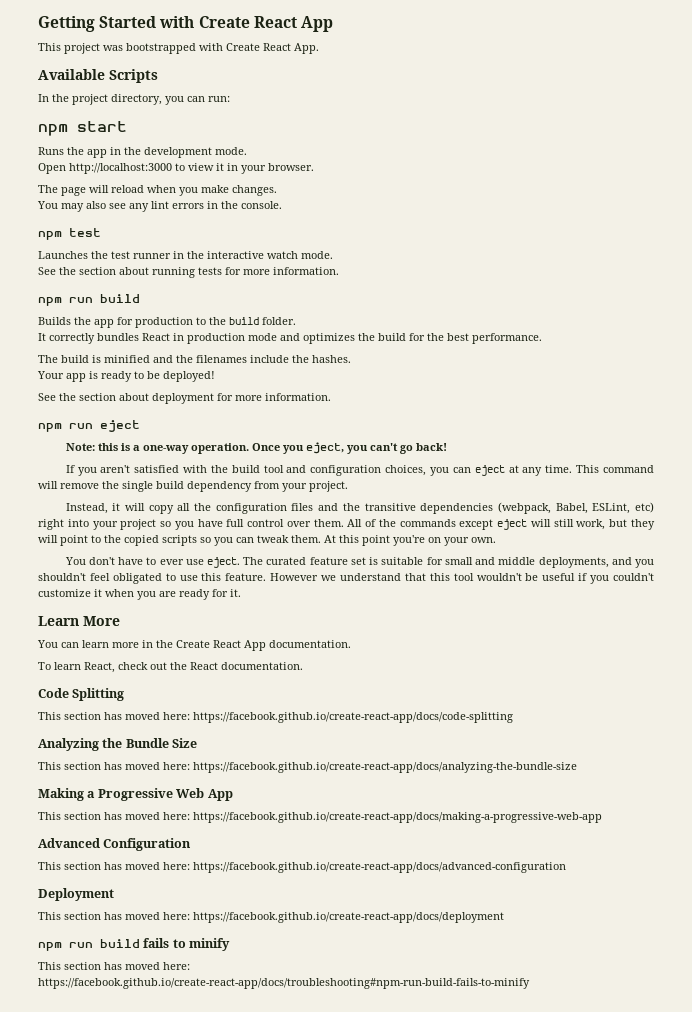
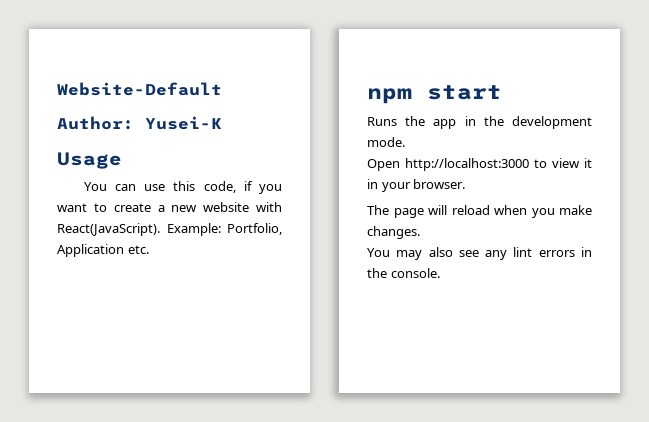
- Getting Started with Create React App
- This project was bootstrapped with Create React App.
- Available Scripts
- In the project directory, you can run:
+ Website-Default
+ Author: Yusei-K
+ Usage
+ You can use this code, if you want to create a new website with React(JavaScript). Example: Portfolio, Application etc.
- npm test
- Launches the test runner in the interactive watch mode.
- See the section about running tests for more information.
- npm run build
- Builds the app for production to the build folder.
- It correctly bundles React in production mode and optimizes the build for the best performance.
- The build is minified and the filenames include the hashes.
- Your app is ready to be deployed!
- See the section about deployment for more information.
- npm run eject
- Note: this is a one-way operation. Once you eject, you can't go back!
- If you aren't satisfied with the build tool and configuration choices, you can eject at any time. This command will remove the single build dependency from your project.
- Instead, it will copy all the configuration files and the transitive dependencies (webpack, Babel, ESLint, etc) right into your project so you have full control over them. All of the commands except eject will still work, but they will point to the copied scripts so you can tweak them. At this point you're on your own.
- You don't have to ever use eject. The curated feature set is suitable for small and middle deployments, and you shouldn't feel obligated to use this feature. However we understand that this tool wouldn't be useful if you couldn't customize it when you are ready for it.
- Learn More
- You can learn more in the Create React App documentation.
- To learn React, check out the React documentation.
- Code Splitting
- This section has moved here: https://facebook.github.io/create-react-app/docs/code-splitting
- Analyzing the Bundle Size
- This section has moved here: https://facebook.github.io/create-react-app/docs/analyzing-the-bundle-size
- Making a Progressive Web App
- This section has moved here: https://facebook.github.io/create-react-app/docs/making-a-progressive-web-app
- Advanced Configuration
- This section has moved here: https://facebook.github.io/create-react-app/docs/advanced-configuration
- Deployment
- This section has moved here: https://facebook.github.io/create-react-app/docs/deployment
- npm run build fails to minify
- This section has moved here: https://facebook.github.io/create-react-app/docs/troubleshooting#npm-run-build-fails-to-minify

